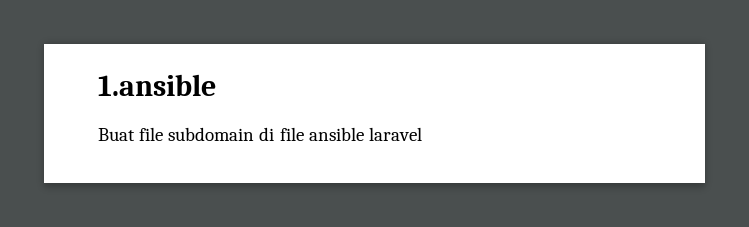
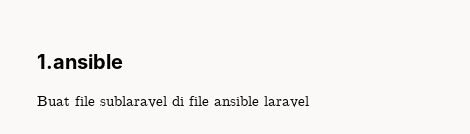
- Buat file subdomain di file ansible laravel
+ Buat file sublaravel di file ansible laravel

